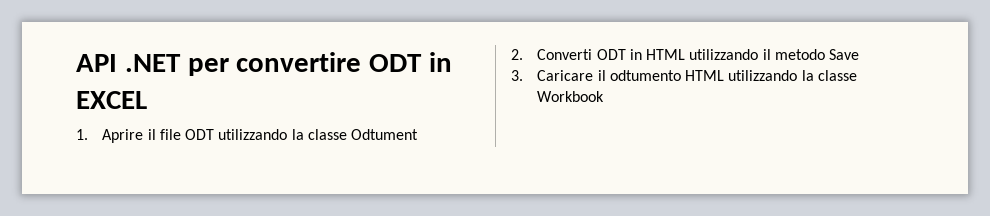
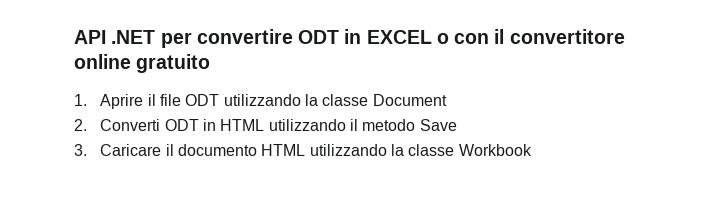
- API .NET per convertire ODT in EXCEL
+ API .NET per convertire ODT in EXCEL o con il convertitore online gratuito
- 1. Aprire il file ODT utilizzando la classe Odtument
+ 1. Aprire il file ODT utilizzando la classe Document
- 3. Caricare il odtumento HTML utilizzando la classe Workbook
+ 3. Caricare il documento HTML utilizzando la classe Workbook

